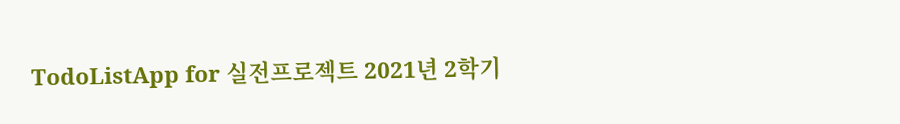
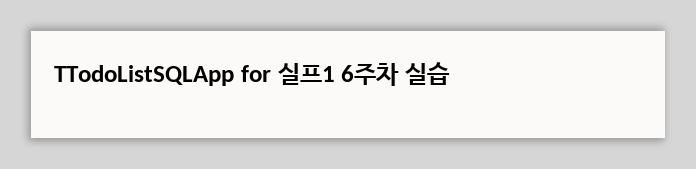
- TodoListApp for 실전프로젝트 2021년 2학기
+ TTodoListSQLApp for 실프1 6주차 실습

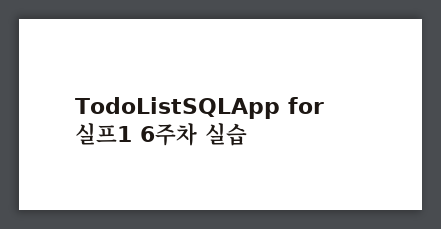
- TTodoListSQLApp for 실프1 6주차 실습
+ TodoListSQLApp for 실프1 6주차 실습

